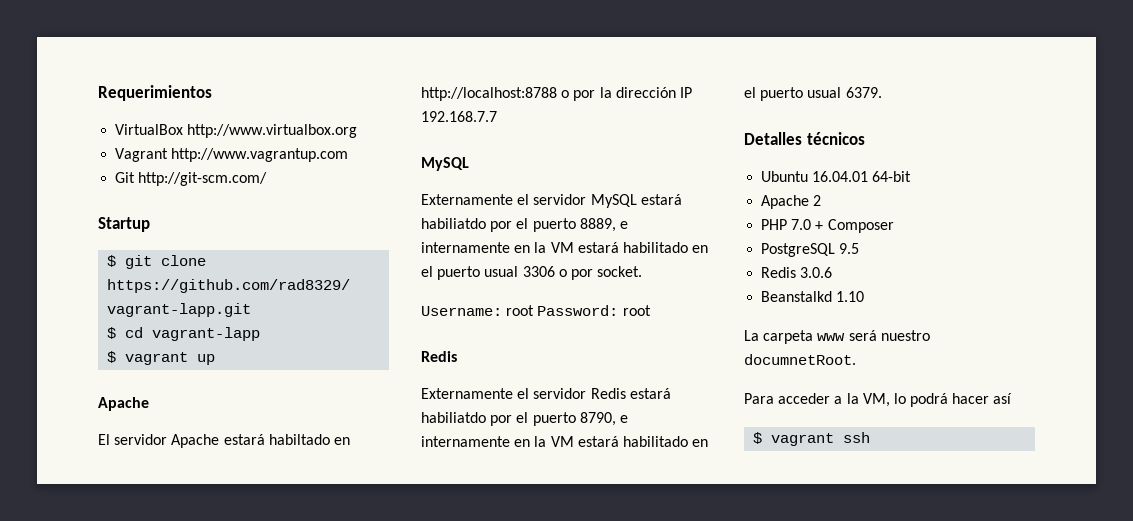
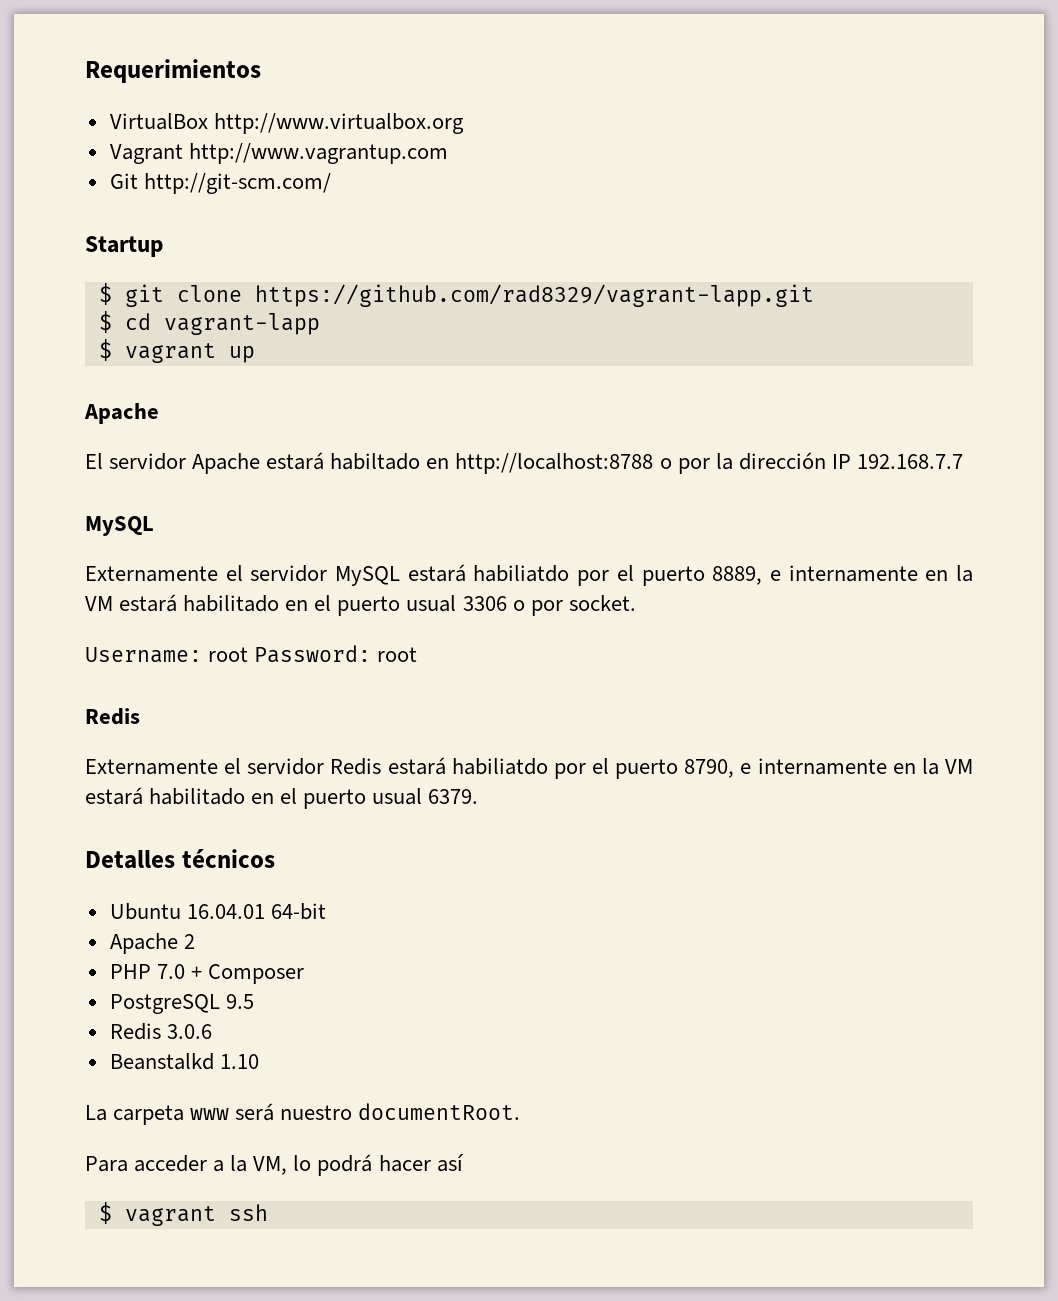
- La carpeta www será nuestro documnetRoot.
+ La carpeta www será nuestro documentRoot.

